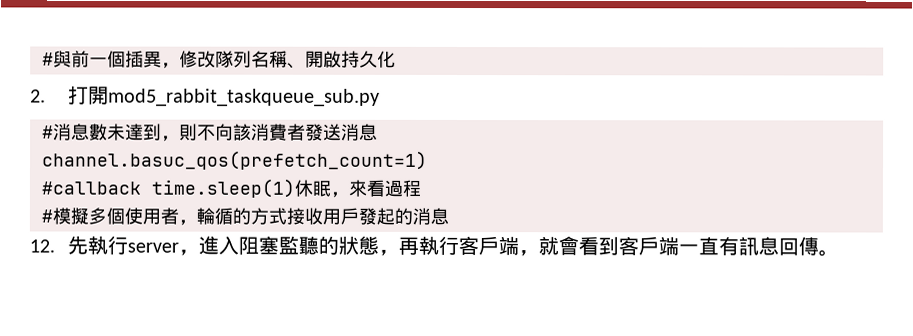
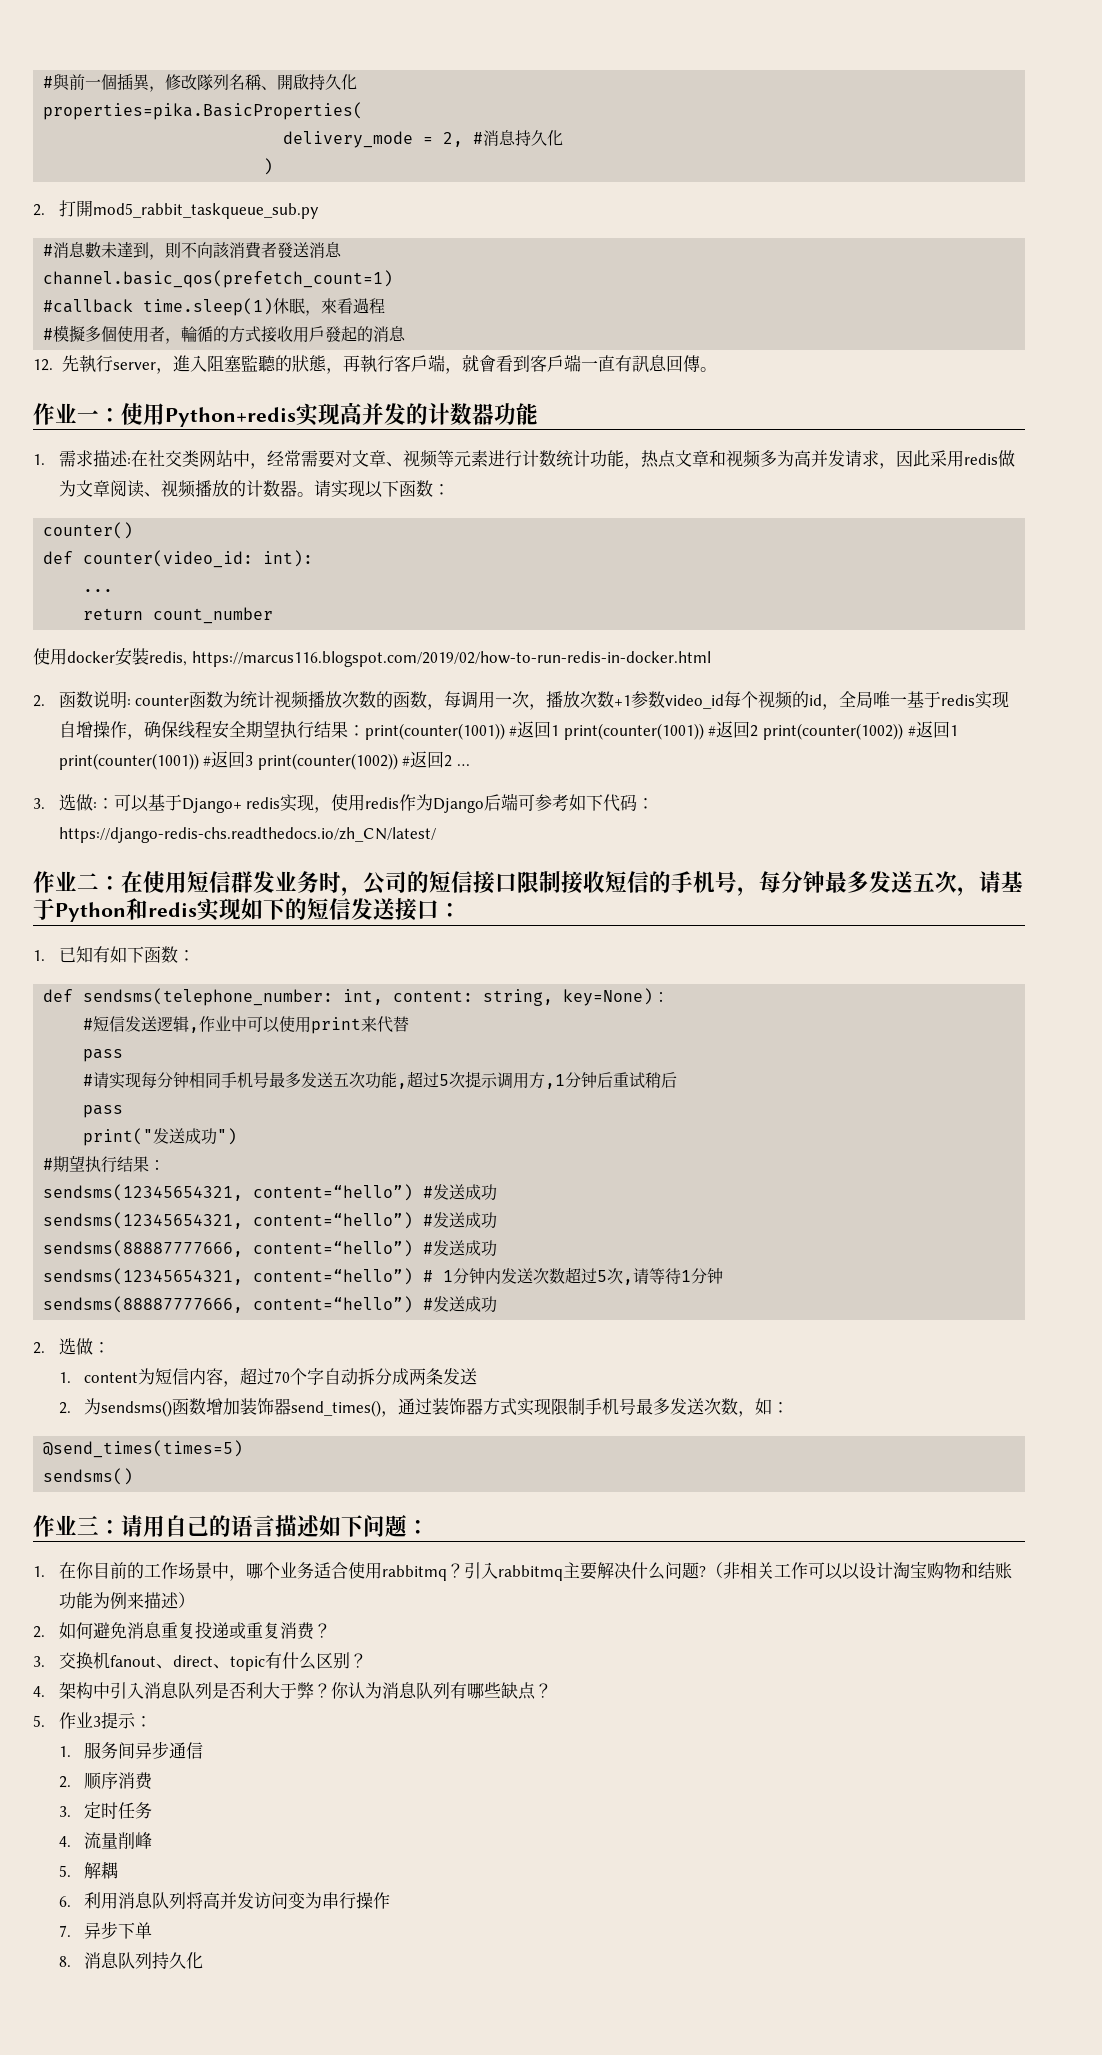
+ properties=pika.BasicProperties(
+ delivery_mode = 2, #消息持久化
+ )
- channel.basuc_qos(prefetch_count=1)
+ channel.basic_qos(prefetch_count=1)
+ 作业一：使用Python+redis实现高并发的计数器功能
+ 1.需求描述:在社交类网站中，经常需要对文章、视频等元素进行计数统计功能，热点文章和视频多为高并发请求，因此采用redis做为文章阅读、视频播放的计数器。请实现以下函数：
+ counter()
+ def counter(video_id: int):
+ ...
+ return count_number
+ 使用docker安裝redis, https://marcus116.blogspot.com/2019/02/how-to-run-redis-in-docker.html
+ 2.函数说明: counter函数为统计视频播放次数的函数，每调用一次，播放次数+1参数video_id每个视频的id，全局唯一基于redis实现自增操作，确保线程安全期望执行结果：print(counter(1001)) #返回1 print(counter(1001)) #返回2 print(counter(1002)) #返回1 print(counter(1001)) #返回3 print(counter(1002)) #返回2 …
+ 3.选做:：可以基于Django+ redis实现，使用redis作为Django后端可参考如下代码：https://django-redis-chs.readthedocs.io/zh_CN/latest/
+ 作业二：在使用短信群发业务时，公司的短信接口限制接收短信的手机号，每分钟最多发送五次，请基于Python和redis实现如下的短信发送接口：
+ 1.已知有如下函数：
+ def sendsms(telephone_number: int, content: string, key=None)：
+ #短信发送逻辑,作业中可以使用print来代替
+ pass
+ #请实现每分钟相同手机号最多发送五次功能,超过5次提示调用方,1分钟后重试稍后
+ pass
+ print("发送成功")
+ #期望执行结果：
+ sendsms(12345654321, content=“hello”) #发送成功
+ sendsms(12345654321, content=“hello”) #发送成功
+ sendsms(88887777666, content=“hello”) #发送成功
+ sendsms(12345654321, content=“hello”) # 1分钟内发送次数超过5次,请等待1分钟
+ sendsms(88887777666, content=“hello”) #发送成功
+ 2.选做：
+ 1. content为短信内容，超过70个字自动拆分成两条发送
+ 2.为sendsms()函数增加装饰器send_times()，通过装饰器方式实现限制手机号最多发送次数，如：
+ @send_times(times=5)
+ sendsms()
+ 作业三：请用自己的语言描述如下问题：
+ 1.在你目前的工作场景中，哪个业务适合使用rabbitmq？引入rabbitmq主要解决什么问题?（非相关工作可以以设计淘宝购物和结账功能为例来描述）
+ 2.如何避免消息重复投递或重复消费？
+ 3.交换机fanout、direct、topic有什么区别？
+ 4.架构中引入消息队列是否利大于弊？你认为消息队列有哪些缺点？
+ 5.作业3提示：
+ 1.服务间异步通信
+ 2.顺序消费
+ 3.定时任务
+ 4.流量削峰
+ 5.解耦
+ 6.利用消息队列将高并发访问变为串行操作
+ 7.异步下单
+ 8.消息队列持久化

